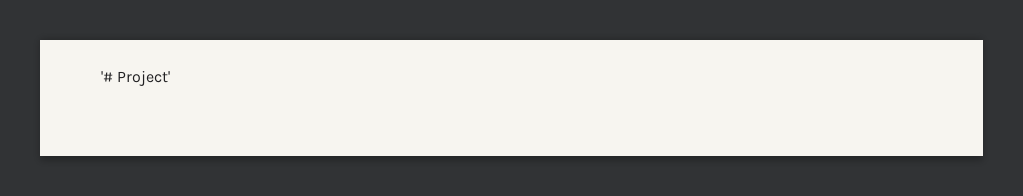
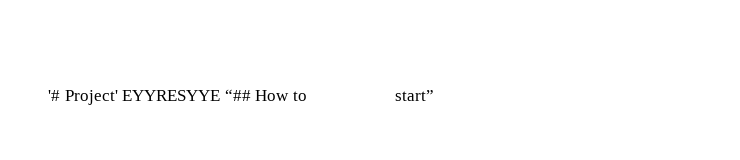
- '# Project'
+ '# Project' EYYRESYYE “## How to start”

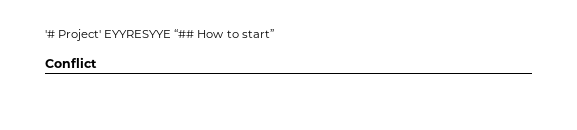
+ Conflict

